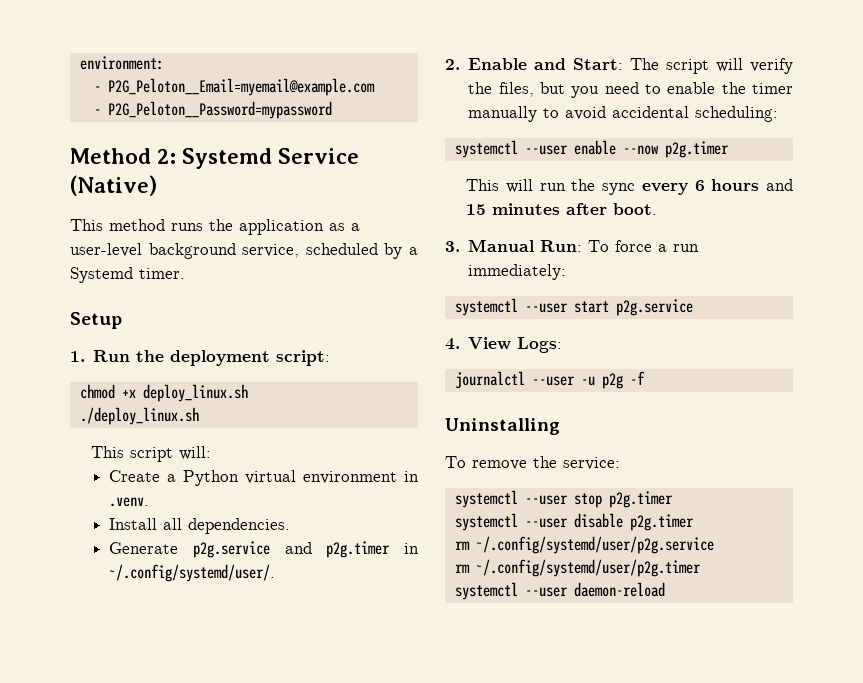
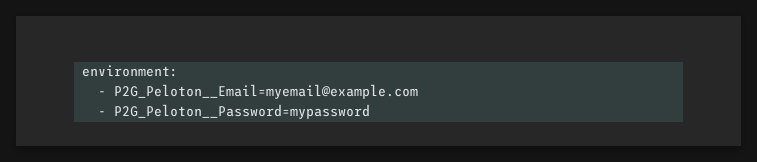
- Method 2: Systemd Service (Native)
- This method runs the application as a user-level background service, scheduled by a Systemd timer.
- Setup
- 1. Run the deployment script:
- chmod +x deploy_linux.sh
- ./deploy_linux.sh
- This script will:
- Create a Python virtual environment in .venv.
- Install all dependencies.
- Generate p2g.service and p2g.timer in ~/.config/systemd/user/.
- 2. Enable and Start: The script will verify the files, but you need to enable the timer manually to avoid accidental scheduling:
- systemctl --user enable --now p2g.timer
- This will run the sync every 6 hours and 15 minutes after boot.
- 3. Manual Run: To force a run immediately:
- systemctl --user start p2g.service
- 4. View Logs:
- journalctl --user -u p2g -f
- Uninstalling
- To remove the service:
- systemctl --user stop p2g.timer
- systemctl --user disable p2g.timer
- rm ~/.config/systemd/user/p2g.service
- rm ~/.config/systemd/user/p2g.timer
- systemctl --user daemon-reload

